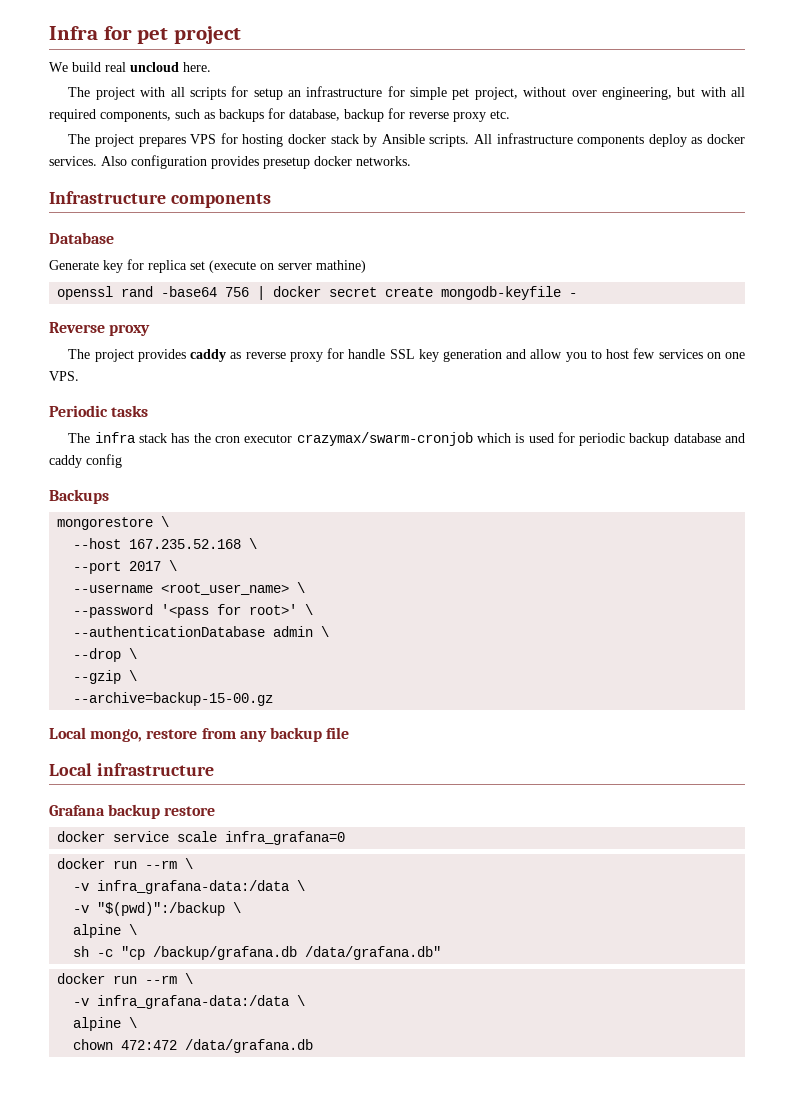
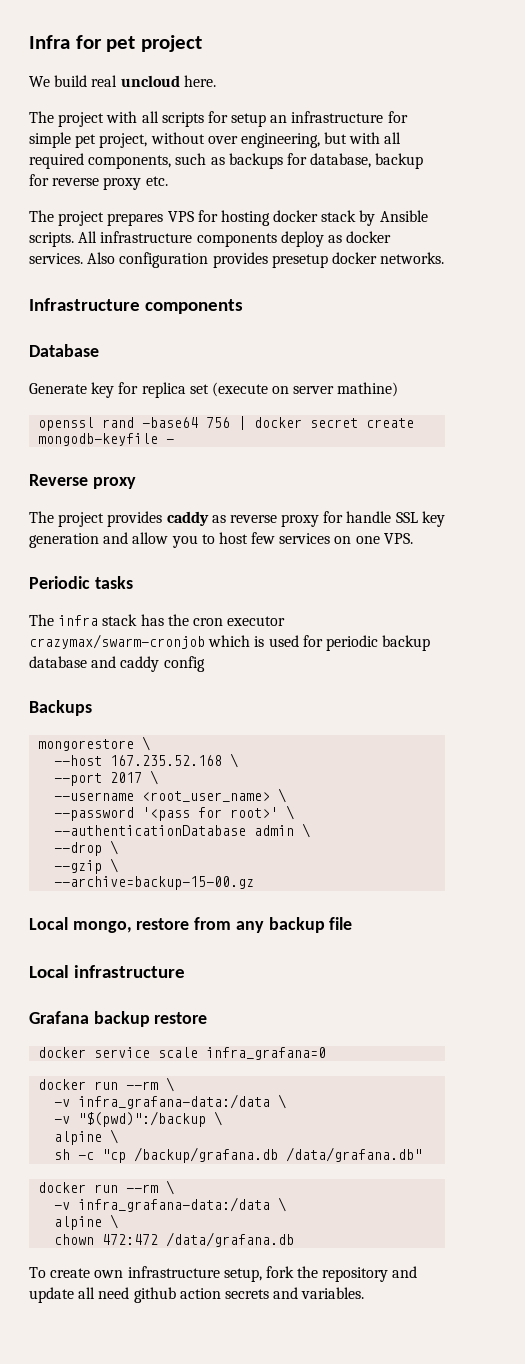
+ To create own infrastructure setup, fork the repository and update all need github action secrets and variables.

